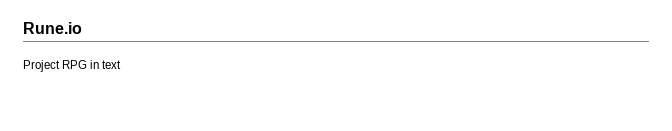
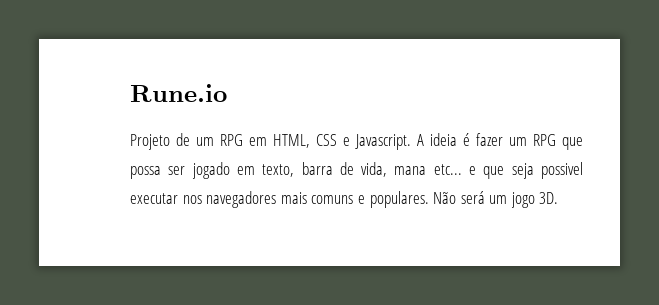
- Project RPG in text
+ Projeto de um RPG em HTML, CSS e Javascript. A ideia é fazer um RPG que possa ser jogado em texto, barra de vida, mana etc... e que seja possivel executar nos navegadores mais comuns e populares. Não será um jogo 3D.

